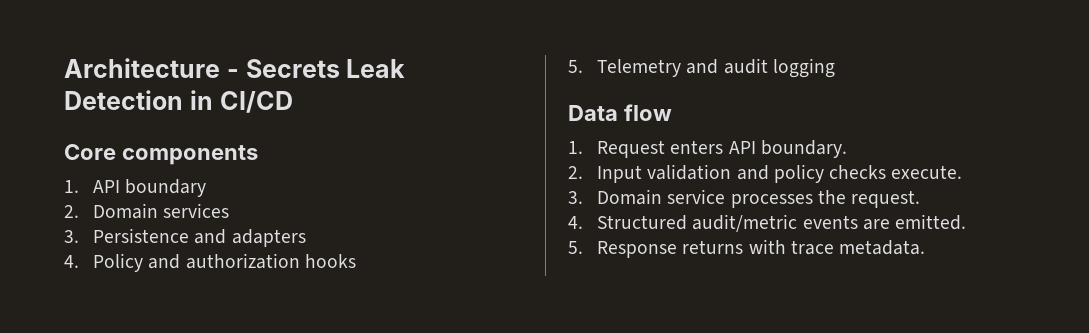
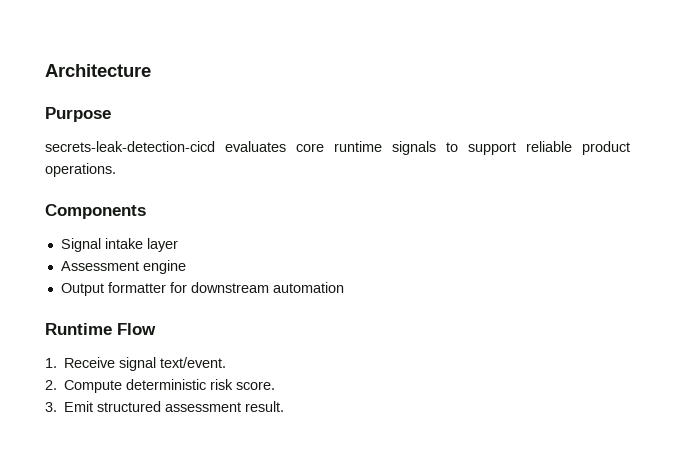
- Architecture - Secrets Leak Detection in CI/CD
- Core components
- 1. API boundary
- 2. Domain services
- 3. Persistence and adapters
- 4. Policy and authorization hooks
- 5. Telemetry and audit logging
- Data flow
- 1. Request enters API boundary.
- 2. Input validation and policy checks execute.
- 3. Domain service processes the request.
- 4. Structured audit/metric events are emitted.
- 5. Response returns with trace metadata.
+ Architecture
+ Purpose
+ secrets-leak-detection-cicd evaluates core runtime signals to support reliable product operations.
+ Components
+ Signal intake layer
+ Assessment engine
+ Output formatter for downstream automation
+ Runtime Flow
+ 1. Receive signal text/event.
+ 2. Compute deterministic risk score.
+ 3. Emit structured assessment result.

